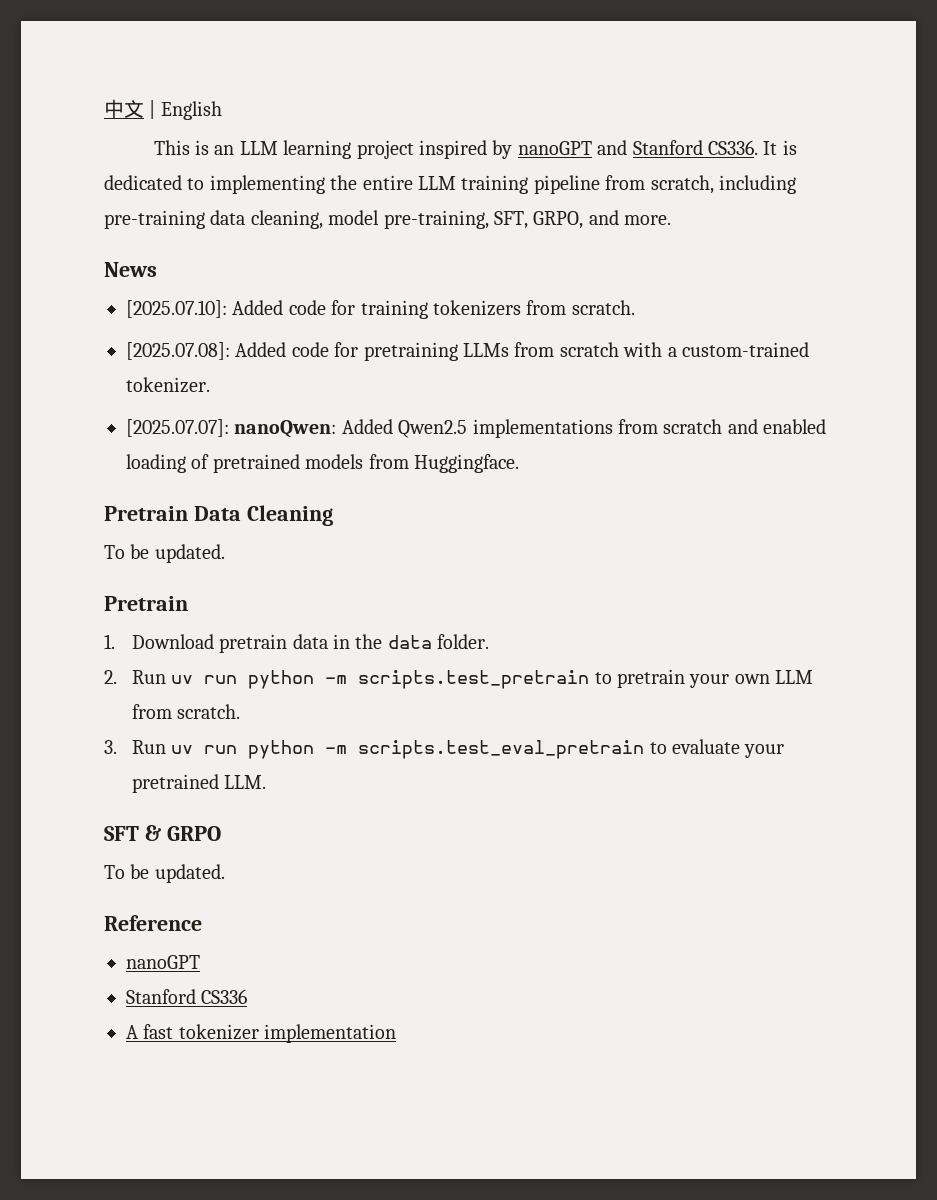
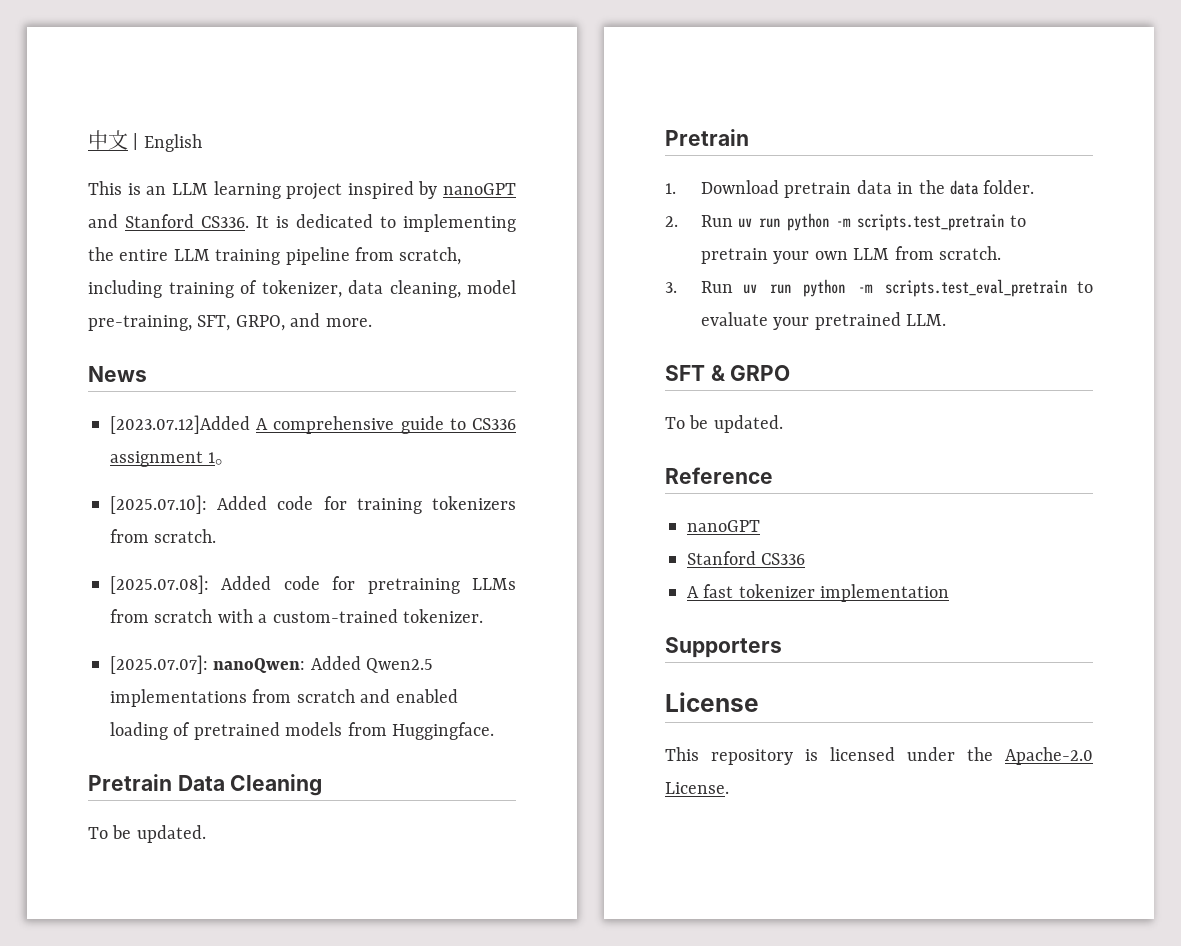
- It is dedicated to implementing the entire LLM training pipeline from scratch, including pre-training data cleaning, model pre-training, SFT, GRPO, and more.
+ It is dedicated to implementing the entire LLM training pipeline from scratch, including training of tokenizer, data cleaning, model pre-training, SFT, GRPO, and more.
+ [2023.07.12]Added A comprehensive guide to CS336 assignment 1。
+ Supporters
+ License
+ This repository is licensed under the Apache-2.0 License.

